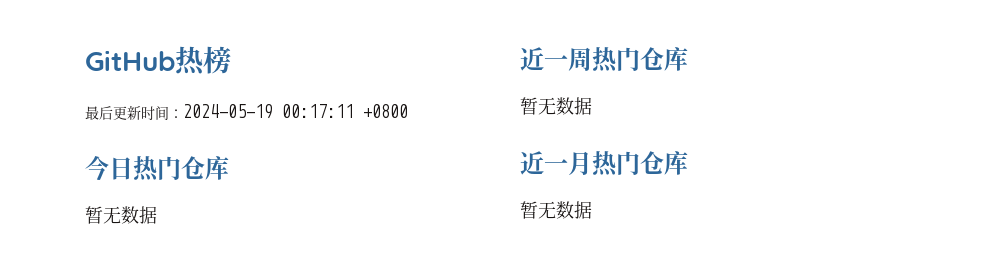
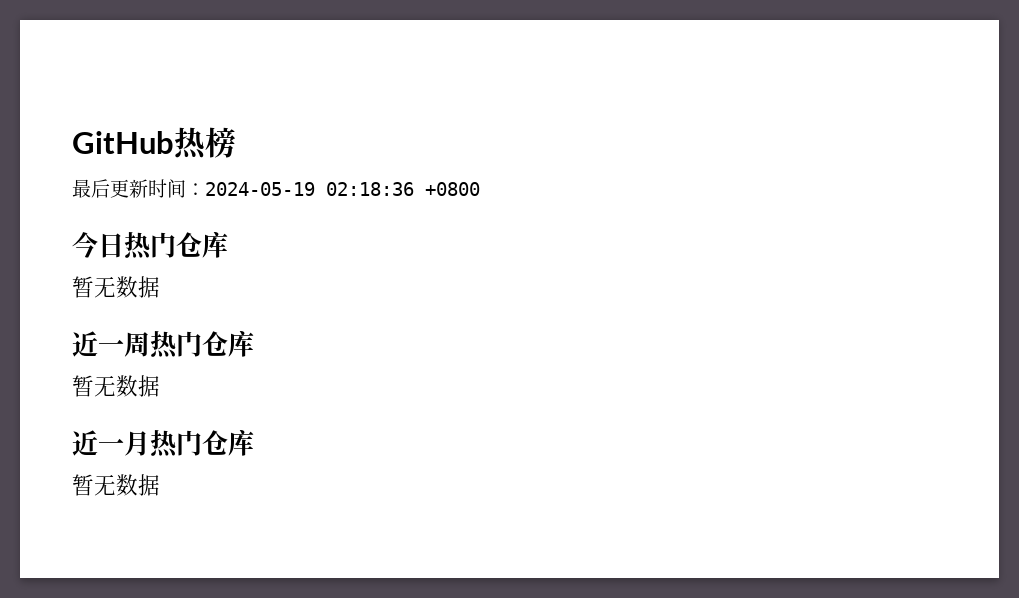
- 最后更新时间：2024-05-19 00:17:11 +0800
+ 最后更新时间：2024-05-19 02:18:36 +0800

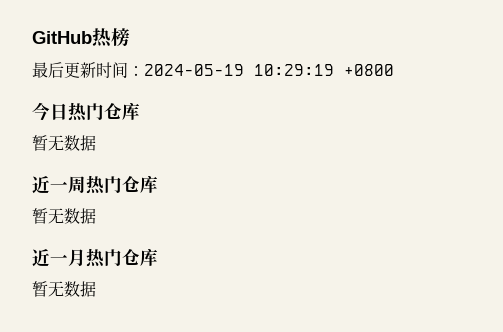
- 最后更新时间：2024-05-19 02:18:36 +0800
+ 最后更新时间：2024-05-19 10:29:19 +0800

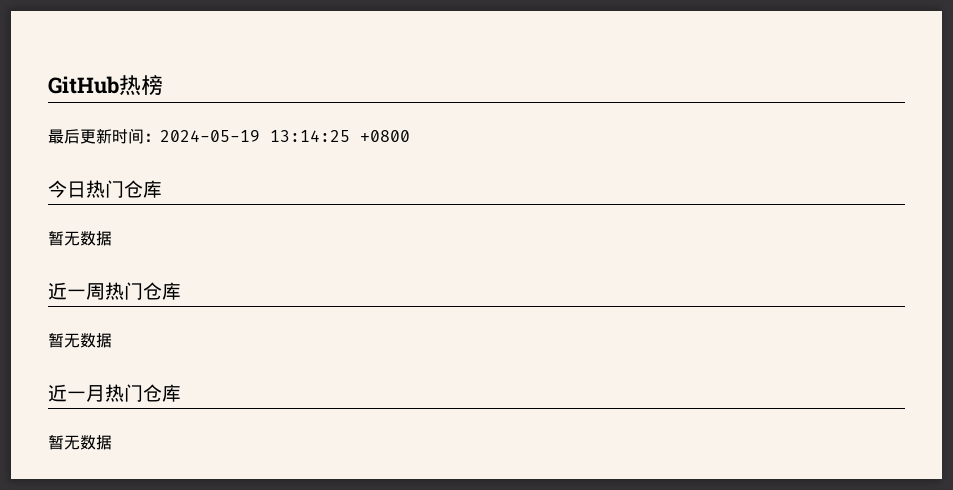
- 最后更新时间：2024-05-19 10:29:19 +0800
+ 最后更新时间：2024-05-19 13:14:25 +0800

